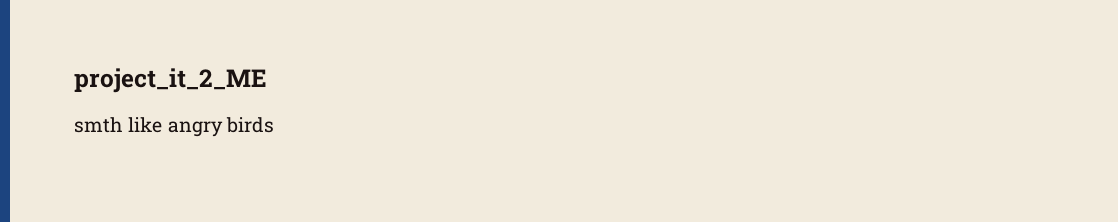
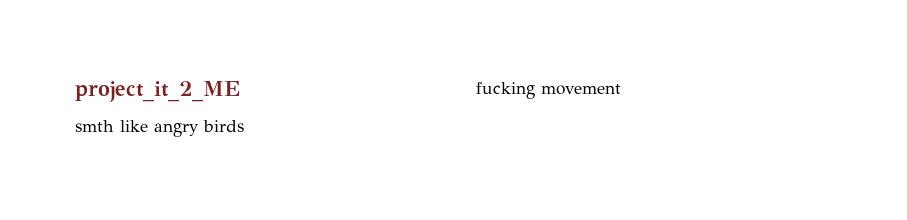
+ fucking movement

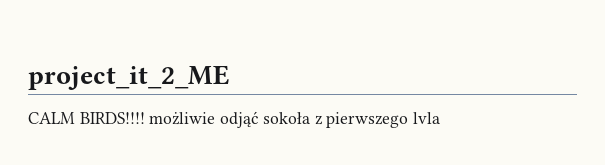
- smth like angry birds
- fucking movement
+ CALM BIRDS!!!! możliwie odjąć sokoła z pierwszego lvla

